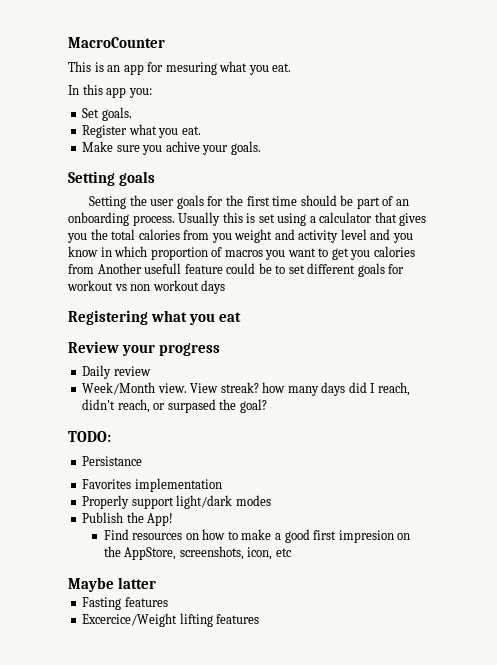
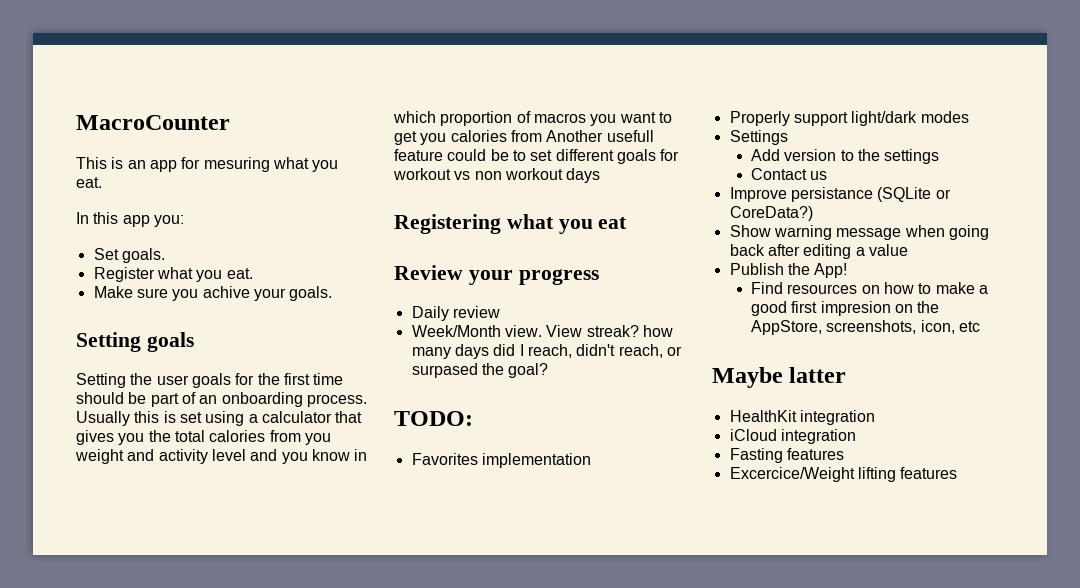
- Persistance
+ Settings
+ Add version to the settings
+ Contact us
+ Improve persistance (SQLite or CoreData?)
+ Show warning message when going back after editing a value
+ HealthKit integration
+ iCloud integration

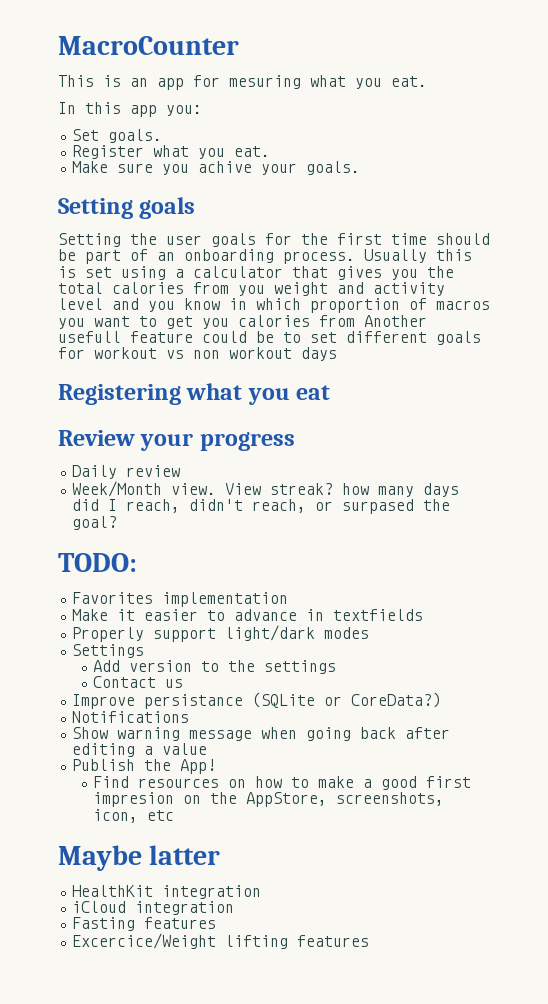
+ Make it easier to advance in textfields
+ Notifications

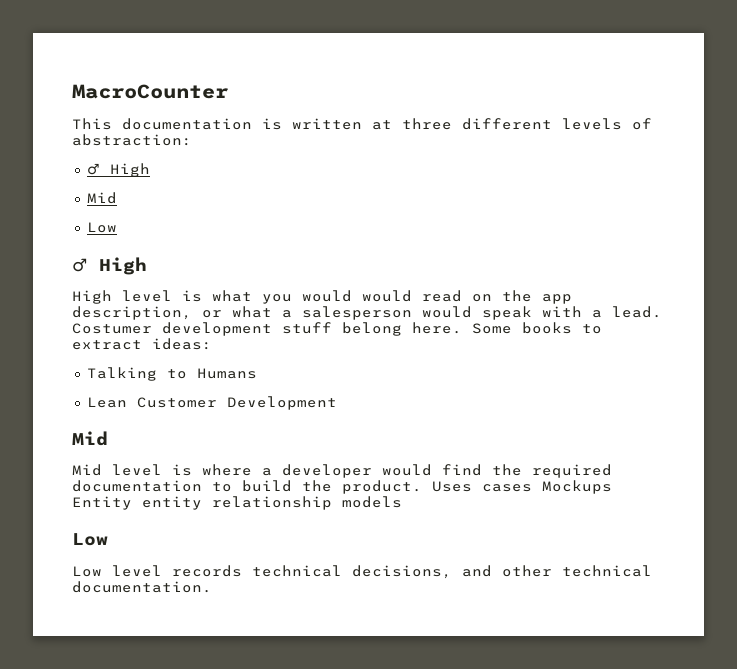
- This is an app for mesuring what you eat.
- In this app you:
- Set goals.
- Register what you eat.
- Make sure you achive your goals.
- Setting goals
- Setting the user goals for the first time should be part of an onboarding process. Usually this is set using a calculator that gives you the total calories from you weight and activity level and you know in which proportion of macros you want to get you calories from Another usefull feature could be to set different goals for workout vs non workout days
- Registering what you eat
- Review your progress
- Daily review
- Week/Month view. View streak? how many days did I reach, didn't reach, or surpased the goal?
- TODO:
- Favorites implementation
- Make it easier to advance in textfields
- Properly support light/dark modes
- Settings
- Add version to the settings
- Contact us
- Improve persistance (SQLite or CoreData?)
- Notifications
- Show warning message when going back after editing a value
- Publish the App!
- Find resources on how to make a good first impresion on the AppStore, screenshots, icon, etc
- Maybe latter
- HealthKit integration
- iCloud integration
- Fasting features
- Excercice/Weight lifting features
+ This documentation is written at three different levels of abstraction:
+ ♂ High
+ Mid
+ Low
+ ♂ High
+ High level is what you would would read on the app description, or what a salesperson would speak with a lead. Costumer development stuff belong here. Some books to extract ideas:
+ Talking to Humans
+ Lean Customer Development
+ Mid
+ Mid level is where a developer would find the required documentation to build the product. Uses cases Mockups Entity entity relationship models
+ Low
+ Low level records technical decisions, and other technical documentation.

